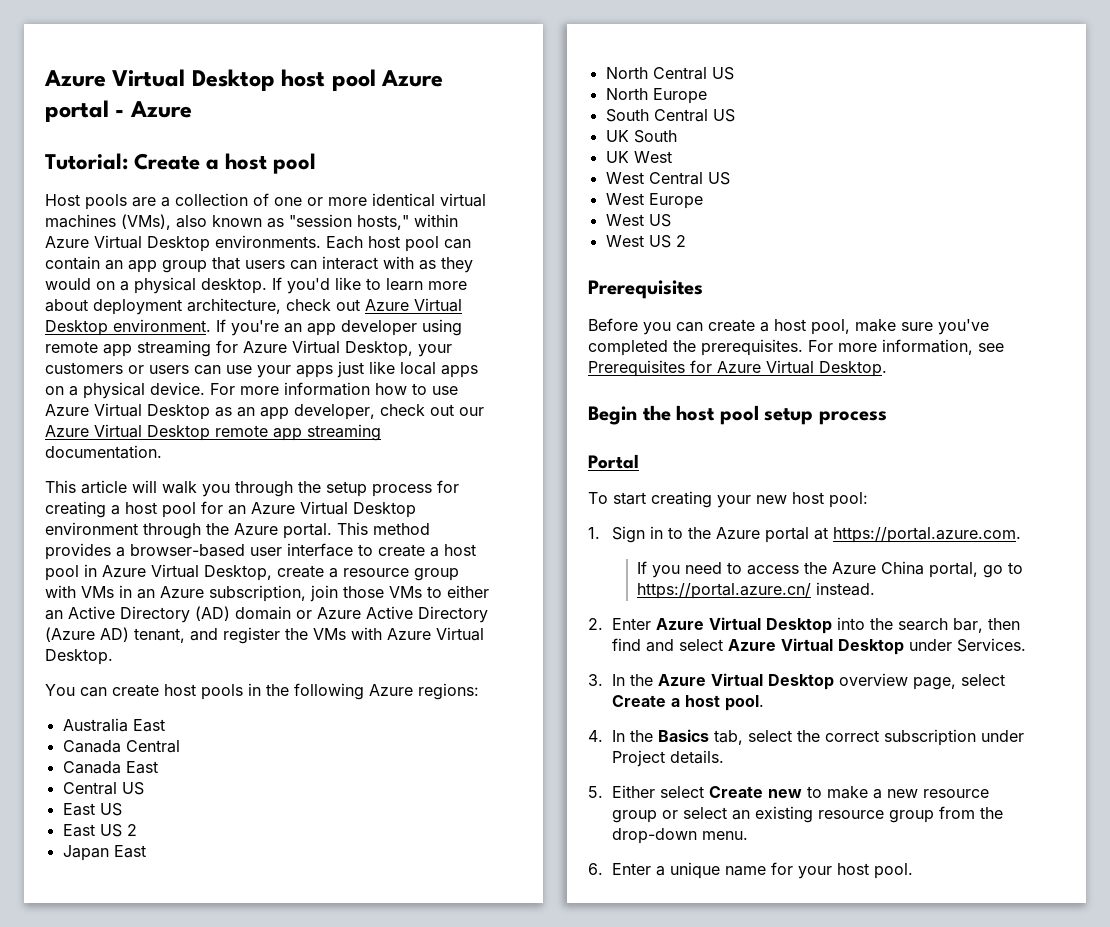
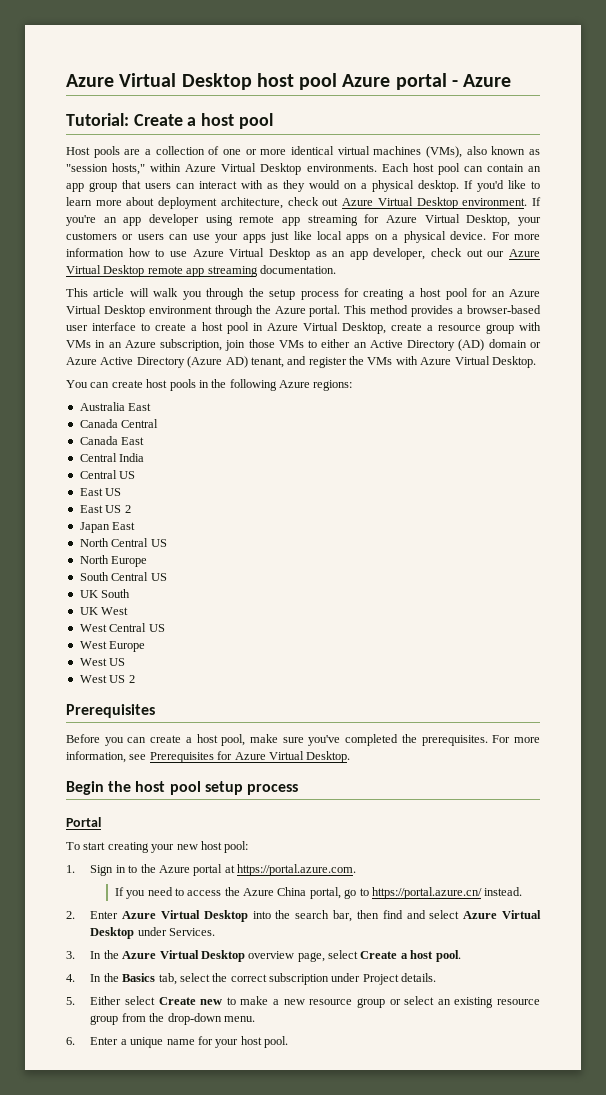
+ Central India

